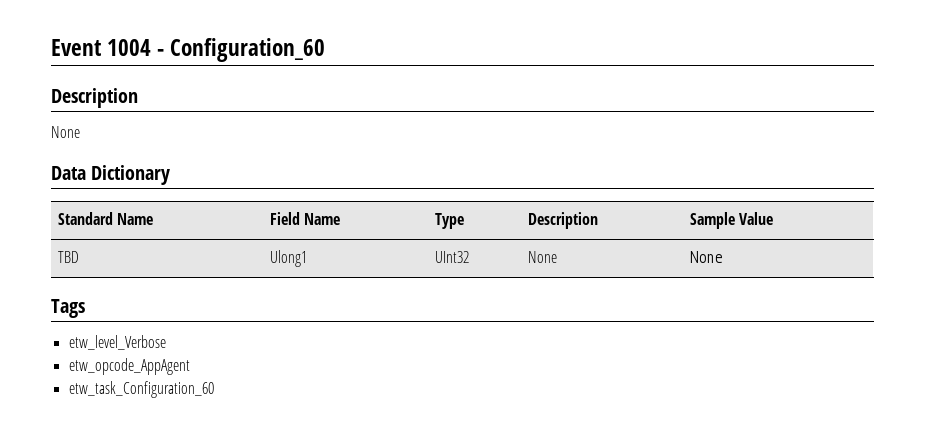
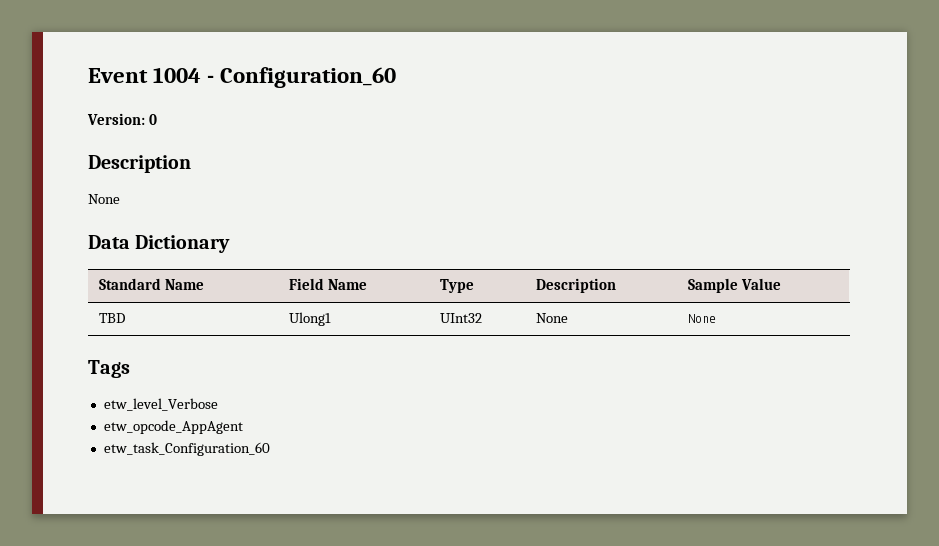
+ Version: 0

